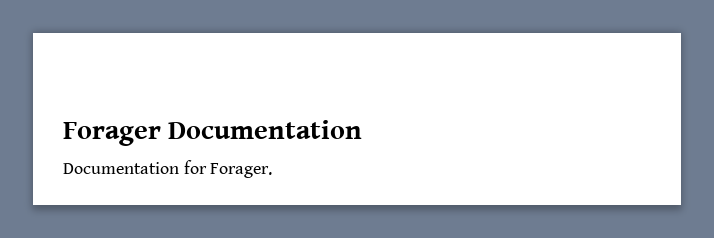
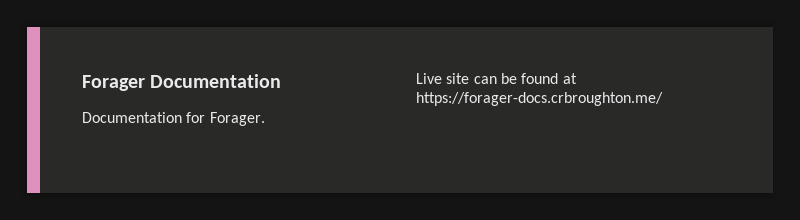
+ Live site can be found at https://forager-docs.crbroughton.me/

